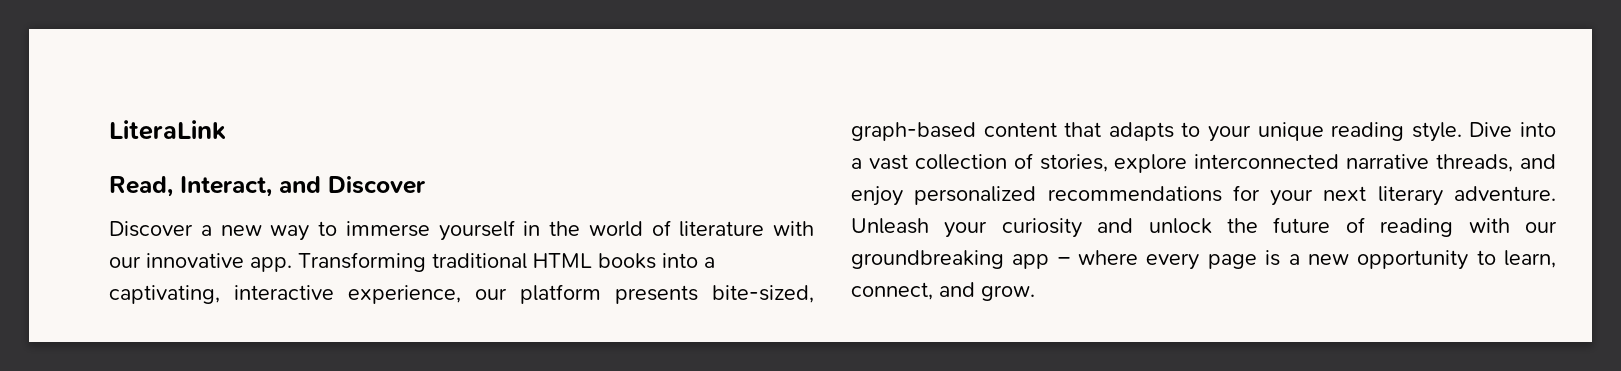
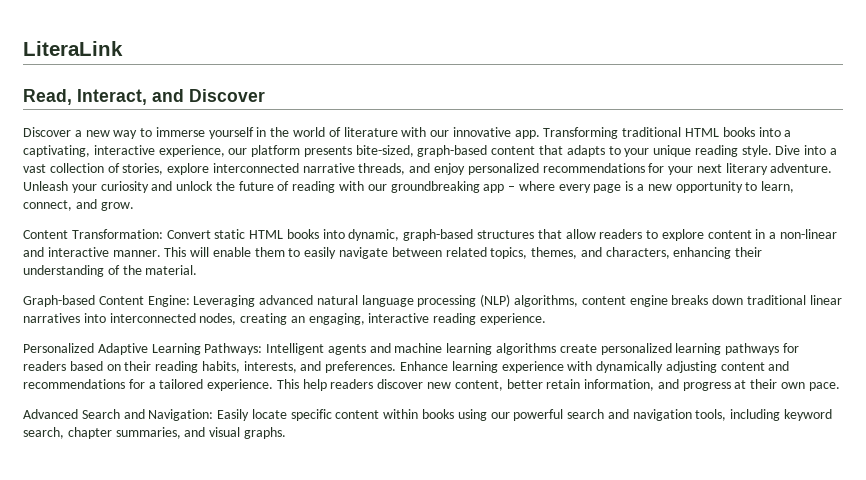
+ Content Transformation: Convert static HTML books into dynamic, graph-based structures that allow readers to explore content in a non-linear and interactive manner. This will enable them to easily navigate between related topics, themes, and characters, enhancing their understanding of the material.
+ Graph-based Content Engine: Leveraging advanced natural language processing (NLP) algorithms, content engine breaks down traditional linear narratives into interconnected nodes, creating an engaging, interactive reading experience.
+ Personalized Adaptive Learning Pathways: Intelligent agents and machine learning algorithms create personalized learning pathways for readers based on their reading habits, interests, and preferences. Enhance learning experience with dynamically adjusting content and recommendations for a tailored experience. This help readers discover new content, better retain information, and progress at their own pace.
+ Advanced Search and Navigation: Easily locate specific content within books using our powerful search and navigation tools, including keyword search, chapter summaries, and visual graphs.

